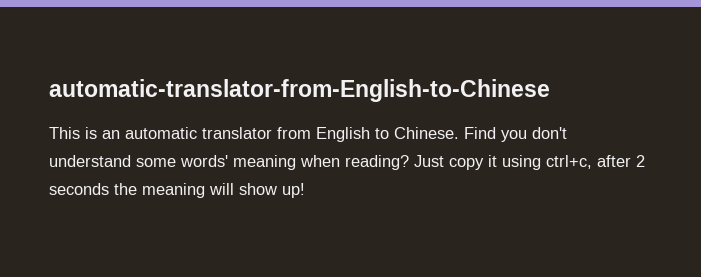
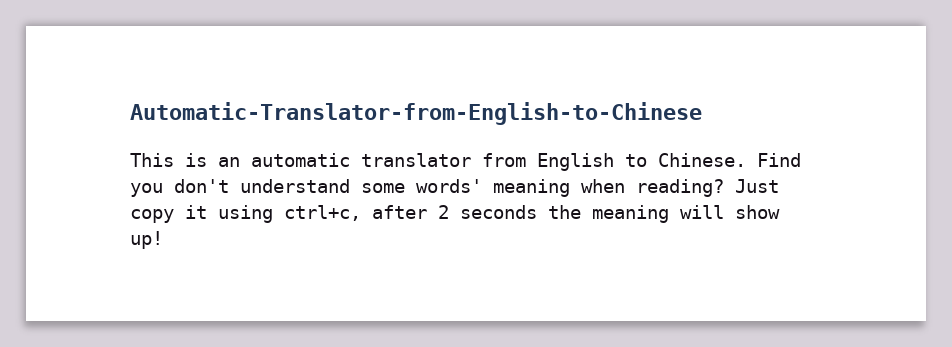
- automatic-translator-from-English-to-Chinese
+ Automatic-Translator-from-English-to-Chinese

